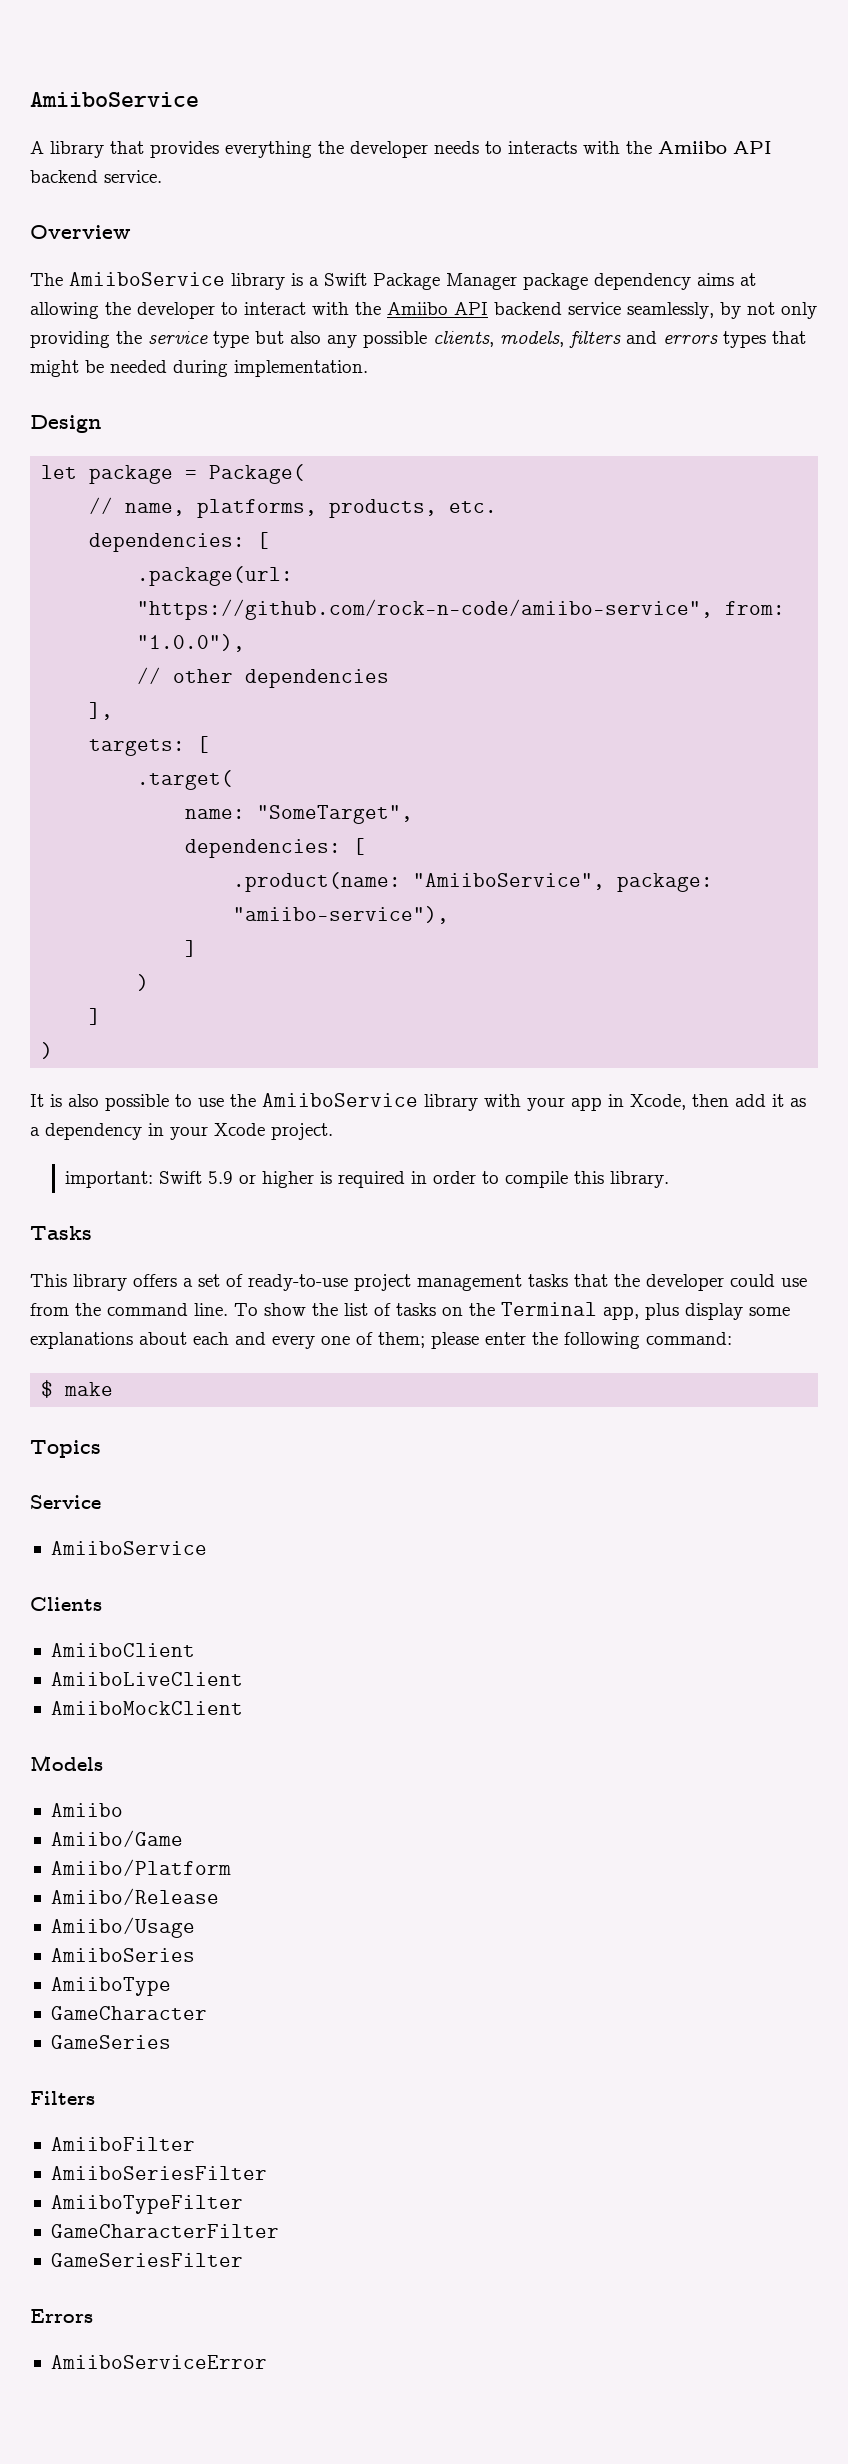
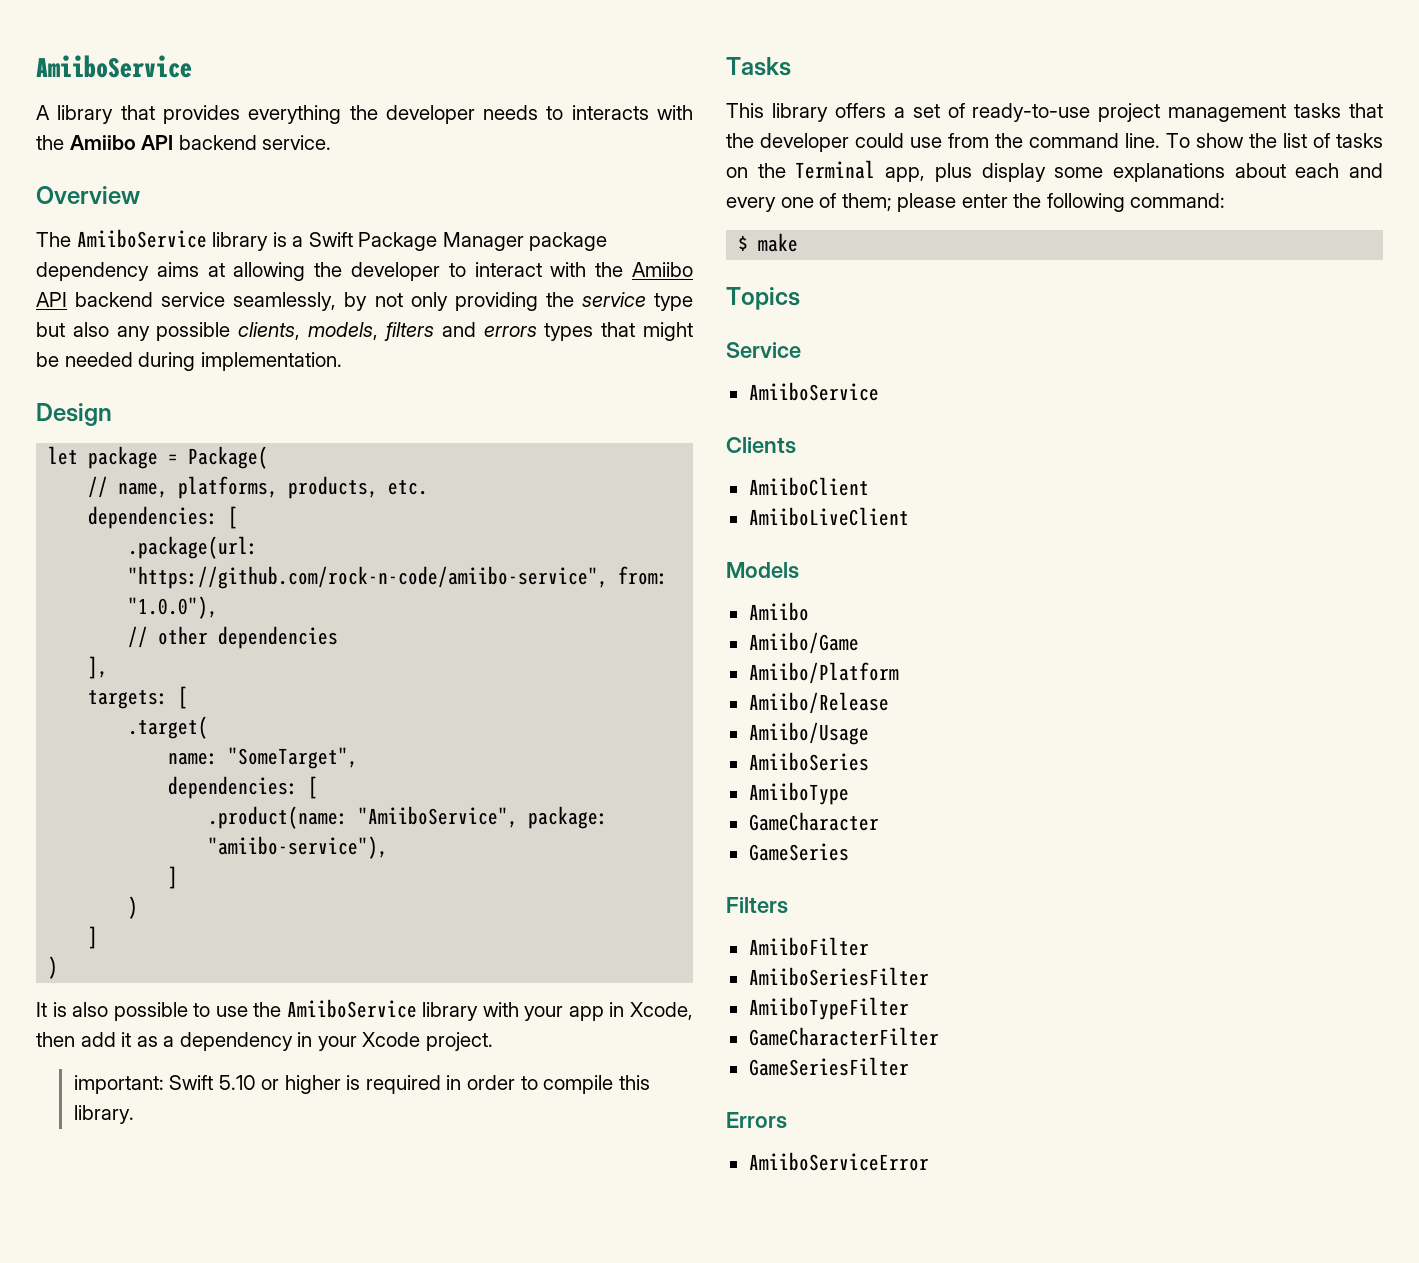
- important: Swift 5.9 or higher is required in order to compile this library.
+ important: Swift 5.10 or higher is required in order to compile this library.
- AmiiboMockClient

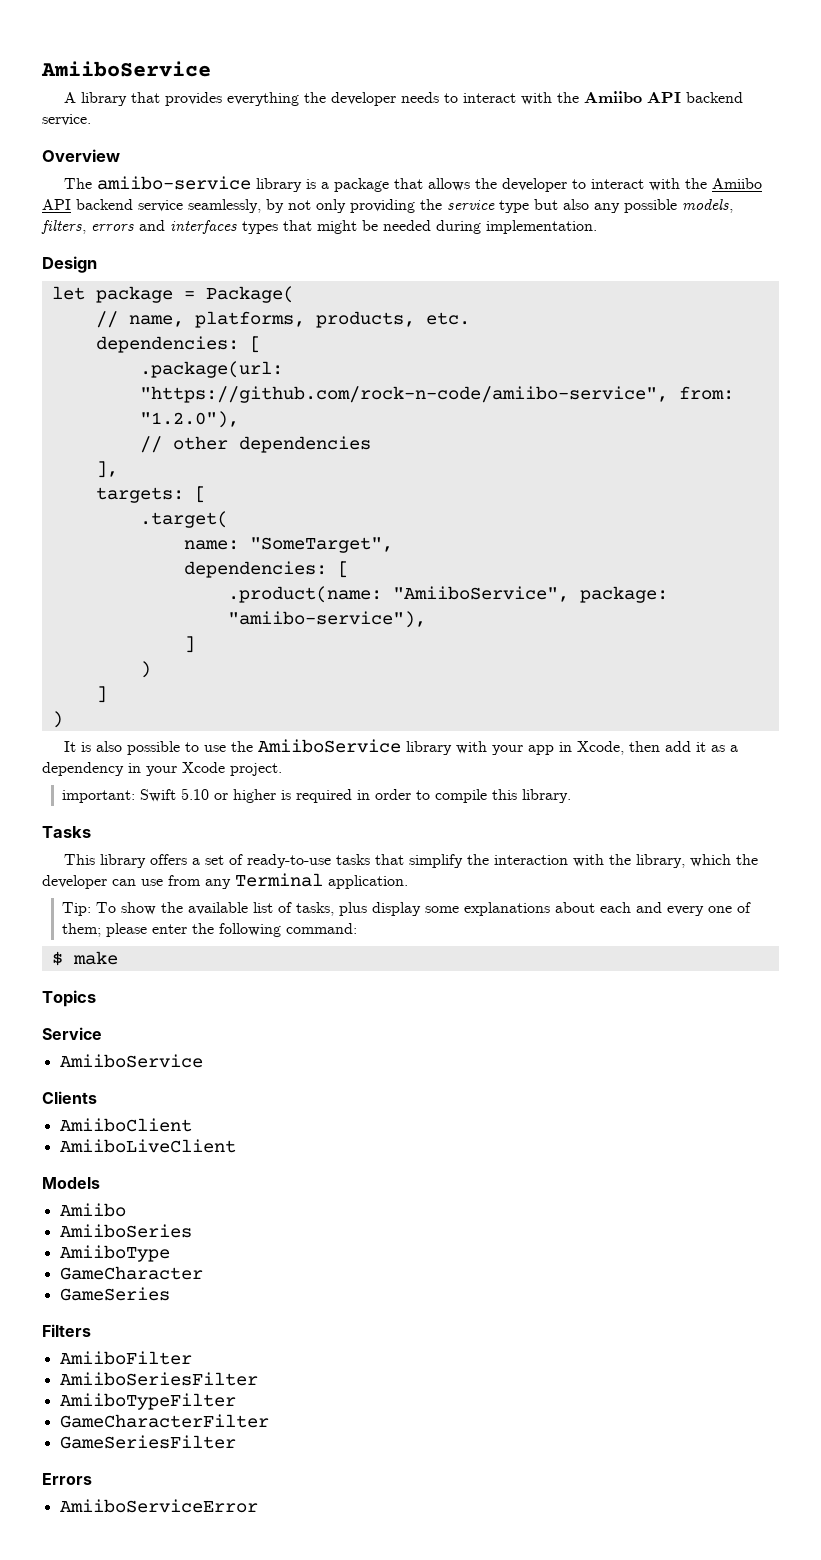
- A library that provides everything the developer needs to interacts with the Amiibo API backend service.
+ A library that provides everything the developer needs to interact with the Amiibo API backend service.
- The AmiiboService library is a Swift Package Manager package dependency aims at allowing the developer to interact with the Amiibo API backend service seamlessly, by not only providing the service type but also any possible clients, models, filters and errors types that might be needed during implementation.
+ The amiibo-service library is a package that allows the developer to interact with the Amiibo API backend service seamlessly, by not only providing the service type but also any possible models, filters, errors and interfaces types that might be needed during implementation.
- .package(url: "https://github.com/rock-n-code/amiibo-service", from: "1.0.0"),
+ .package(url: "https://github.com/rock-n-code/amiibo-service", from: "1.2.0"),
- This library offers a set of ready-to-use project management tasks that the developer could use from the command line. To show the list of tasks on the Terminal app, plus display some explanations about each and every one of them; please enter the following command:
+ This library offers a set of ready-to-use tasks that simplify the interaction with the library, which the developer can use from any Terminal application.
+ Tip: To show the available list of tasks, plus display some explanations about each and every one of them; please enter the following command:
- Amiibo/Game
- Amiibo/Platform
- Amiibo/Release
- Amiibo/Usage

